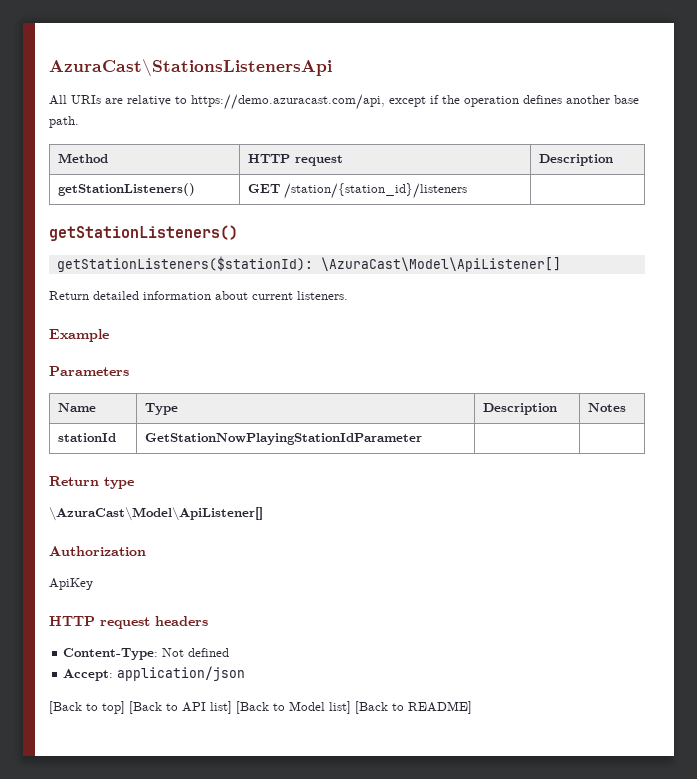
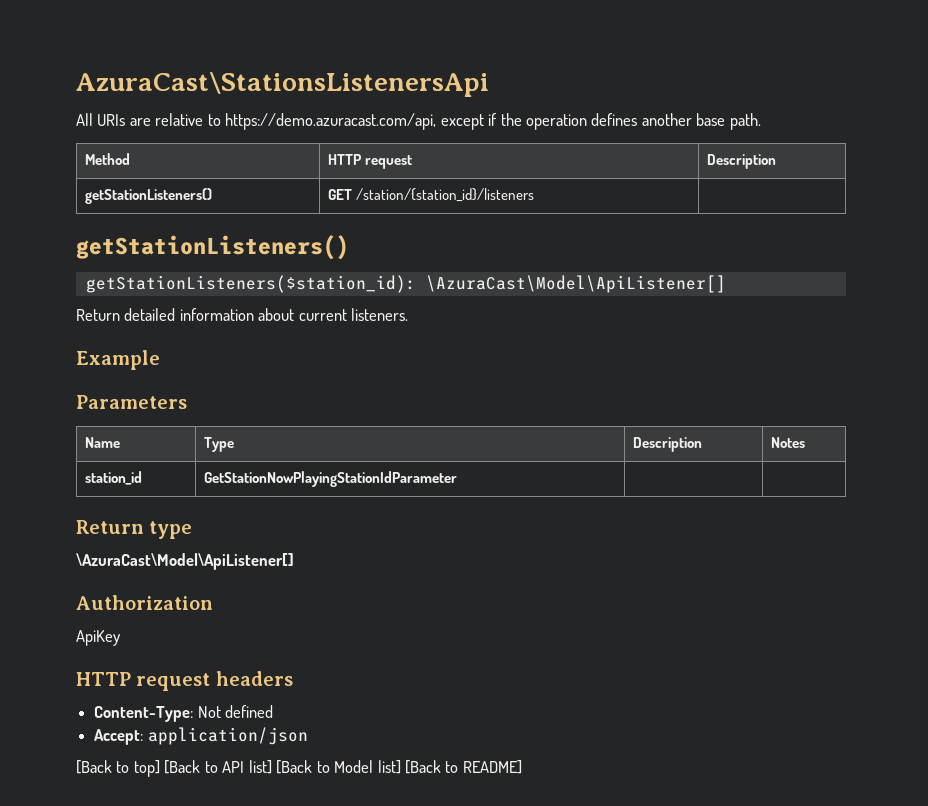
- getStationListeners($stationId): \AzuraCast\Model\ApiListener[]
+ getStationListeners($station_id): \AzuraCast\Model\ApiListener[]
- stationId | GetStationNowPlayingStationIdParameter | |
+ station_id | GetStationNowPlayingStationIdParameter | |

